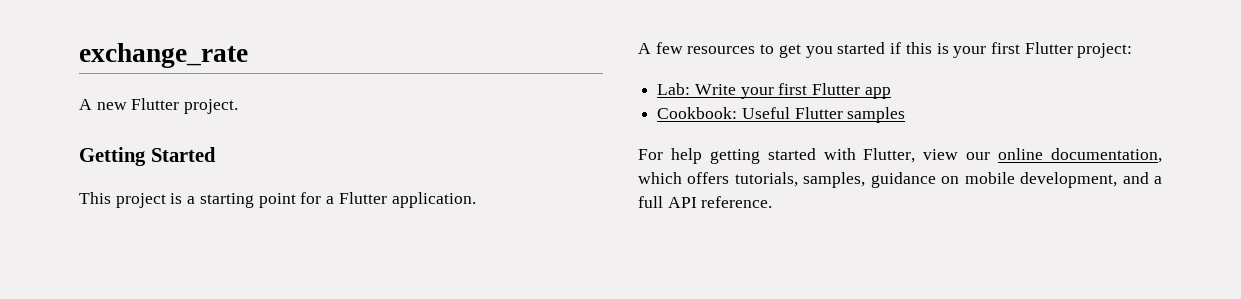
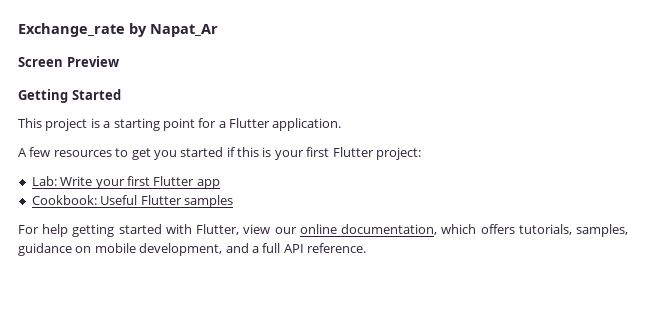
- exchange_rate
- A new Flutter project.
+ Exchange_rate by Napat_Ar
+ Screen Preview

